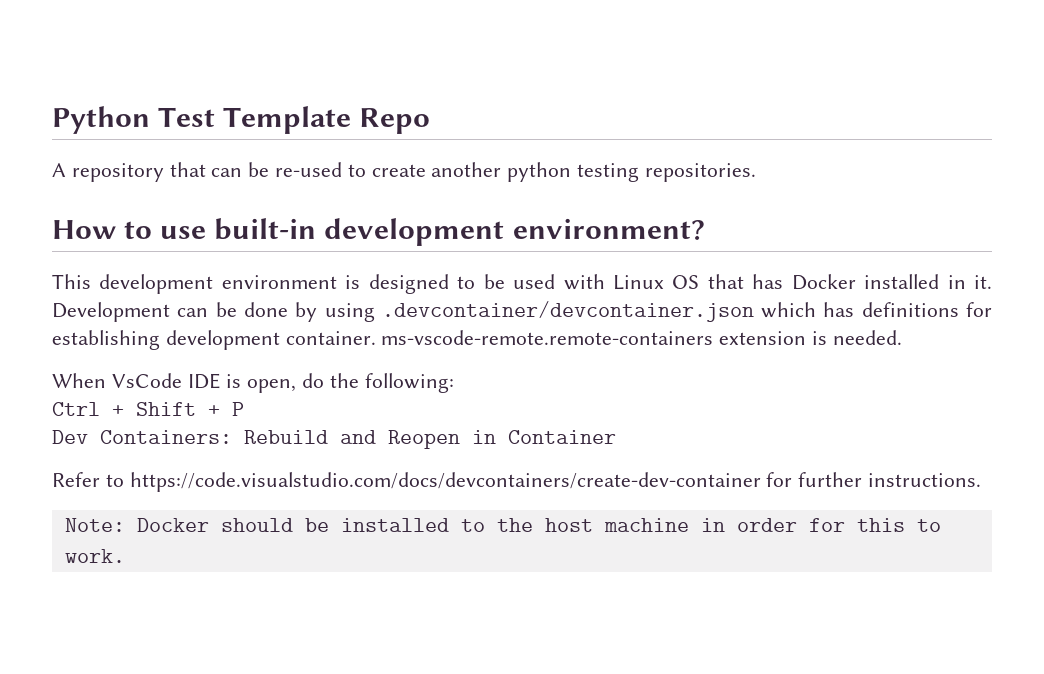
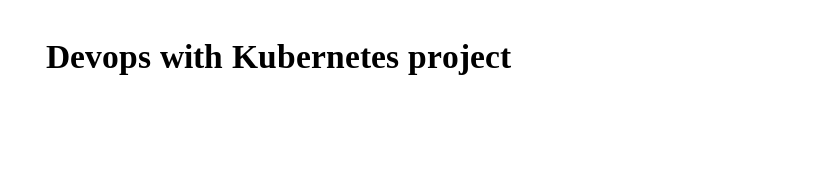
- Python Test Template Repo
- A repository that can be re-used to create another python testing repositories.
- How to use built-in development environment?
- This development environment is designed to be used with Linux OS that has Docker installed in it. Development can be done by using .devcontainer/devcontainer.json which has definitions for establishing development container. ms-vscode-remote.remote-containers extension is needed.
- When VsCode IDE is open, do the following:
- Ctrl + Shift + P
- Dev Containers: Rebuild and Reopen in Container
- Refer to https://code.visualstudio.com/docs/devcontainers/create-dev-container for further instructions.
- Note: Docker should be installed to the host machine in order for this to work.
+ Devops with Kubernetes project

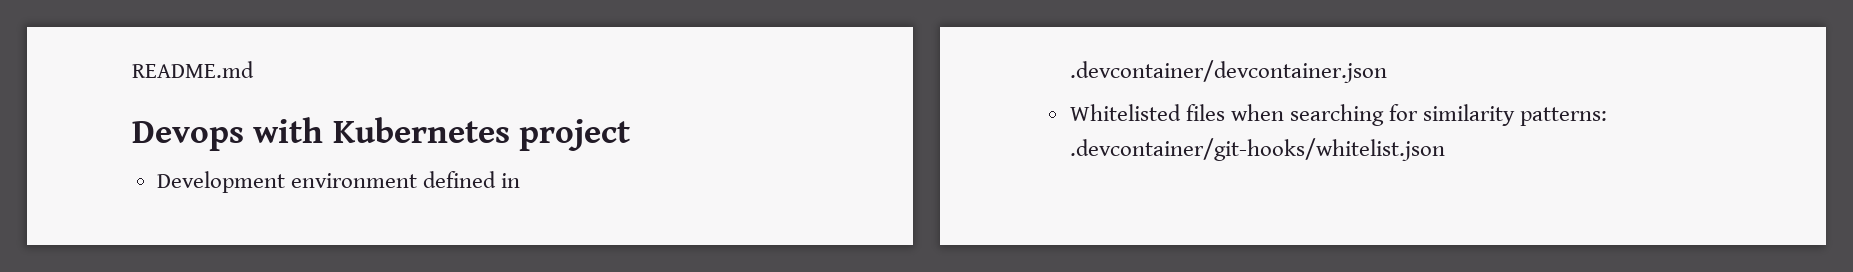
+ README.md
+ Development environment defined in .devcontainer/devcontainer.json
+ Whitelisted files when searching for similarity patterns: .devcontainer/git-hooks/whitelist.json

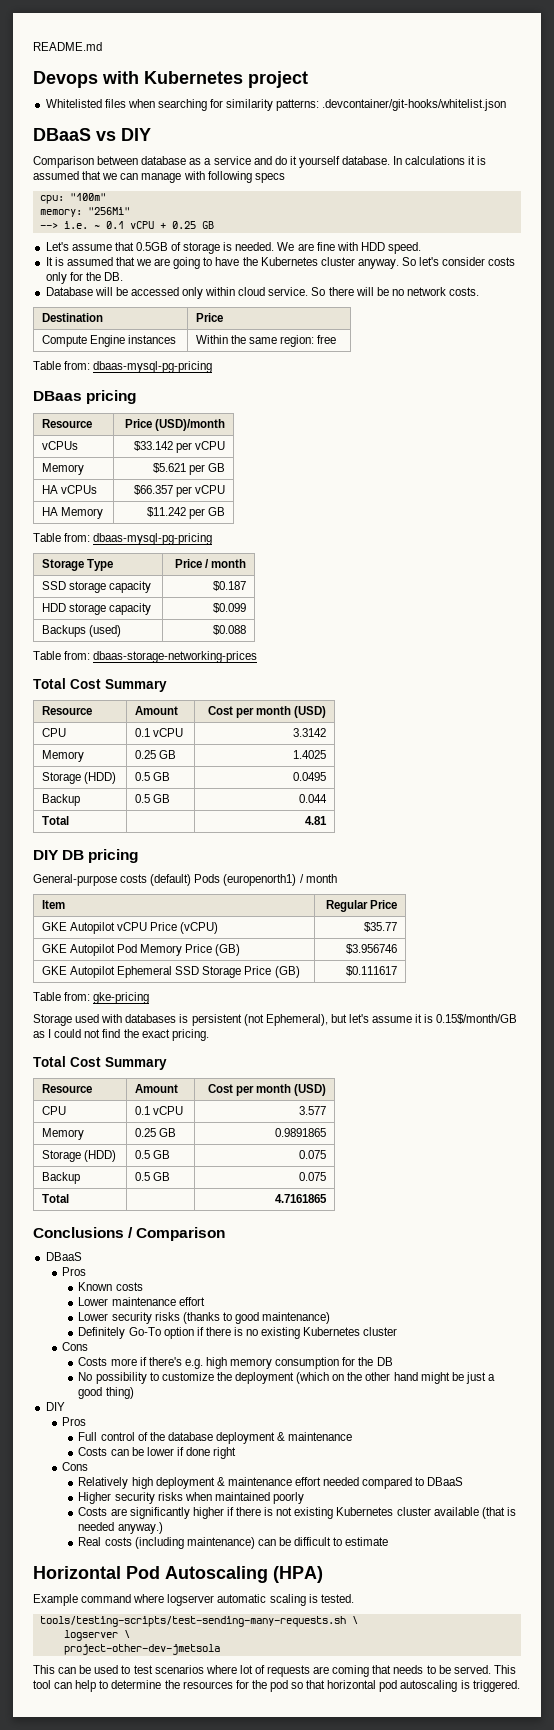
- Development environment defined in .devcontainer/devcontainer.json
+ DBaaS vs DIY
+ Comparison between database as a service and do it yourself database. In calculations it is assumed that we can manage with following specs
+ cpu: "100m"
+ memory: "256Mi"
+ --> i.e. ~ 0.1 vCPU + 0.25 GB
+ Let's assume that 0.5GB of storage is needed. We are fine with HDD speed.
+ It is assumed that we are going to have the Kubernetes cluster anyway. So let's consider costs only for the DB.
+ Database will be accessed only within cloud service. So there will be no network costs.
+ Destination | Price
+ Compute Engine instances | Within the same region: free
+ Table from: dbaas-mysql-pg-pricing
+ DBaas pricing
+ Resource | Price (USD)/month
+ vCPUs | $33.142 per vCPU
+ Memory | $5.621 per GB
+ HA vCPUs | $66.357 per vCPU
+ HA Memory | $11.242 per GB
+ Table from: dbaas-mysql-pg-pricing
+ Storage Type | Price / month
+ SSD storage capacity | $0.187
+ HDD storage capacity | $0.099
+ Backups (used) | $0.088
+ Table from: dbaas-storage-networking-prices
+ Total Cost Summary
+ Resource | Amount | Cost per month (USD)
+ CPU | 0.1 vCPU | 3.3142
+ Memory | 0.25 GB | 1.4025
+ Storage (HDD) | 0.5 GB | 0.0495
+ Backup | 0.5 GB | 0.044
+ Total | | 4.81
+ DIY DB pricing
+ General-purpose costs (default) Pods (europenorth1) / month
+ Item | Regular Price
+ GKE Autopilot vCPU Price (vCPU) | $35.77
+ GKE Autopilot Pod Memory Price (GB) | $3.956746
+ GKE Autopilot Ephemeral SSD Storage Price (GB) | $0.111617
+ Table from: gke-pricing
+ Storage used with databases is persistent (not Ephemeral), but let's assume it is 0.15$/month/GB as I could not find the exact pricing.
+ Total Cost Summary
+ Resource | Amount | Cost per month (USD)
+ CPU | 0.1 vCPU | 3.577
+ Memory | 0.25 GB | 0.9891865
+ Storage (HDD) | 0.5 GB | 0.075
+ Backup | 0.5 GB | 0.075
+ Total | | 4.7161865
+ Conclusions / Comparison
+ DBaaS
+ Pros
+ Known costs
+ Lower maintenance effort
+ Lower security risks (thanks to good maintenance)
+ Definitely Go-To option if there is no existing Kubernetes cluster
+ Cons
+ Costs more if there's e.g. high memory consumption for the DB
+ No possibility to customize the deployment (which on the other hand might be just a good thing)
+ DIY
+ Pros
+ Full control of the database deployment & maintenance
+ Costs can be lower if done right
+ Cons
+ Relatively high deployment & maintenance effort needed compared to DBaaS
+ Higher security risks when maintained poorly
+ Costs are significantly higher if there is not existing Kubernetes cluster available (that is needed anyway.)
+ Real costs (including maintenance) can be difficult to estimate
+ Horizontal Pod Autoscaling (HPA)
+ Example command where logserver automatic scaling is tested.
+ tools/testing-scripts/test-sending-many-requests.sh \
+ logserver \
+ project-other-dev-jmetsola
+ This can be used to test scenarios where lot of requests are coming that needs to be served. This tool can help to determine the resources for the pod so that horizontal pod autoscaling is triggered.

